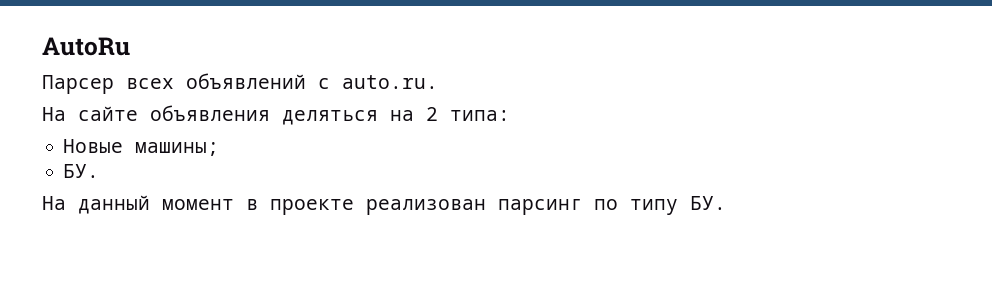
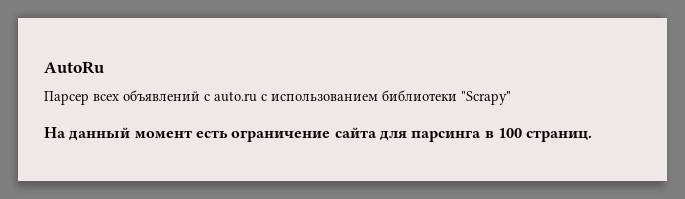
- Парсер всех объявлений с auto.ru.
- На сайте объявления деляться на 2 типа:
- Новые машины;
- БУ.
- На данный момент в проекте реализован парсинг по типу БУ.
+ Парсер всех объявлений с auto.ru с использованием библиотеки "Scrapy"
+ На данный момент есть ограничение сайта для парсинга в 100 страниц.

